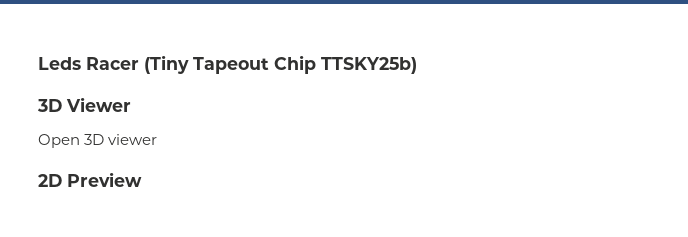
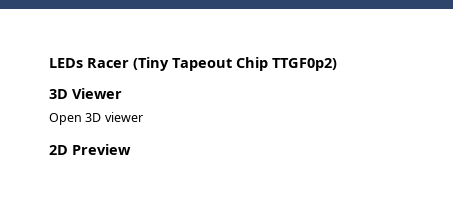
- Leds Racer (Tiny Tapeout Chip TTSKY25b)
+ LEDs Racer (Tiny Tapeout Chip TTGF0p2)

